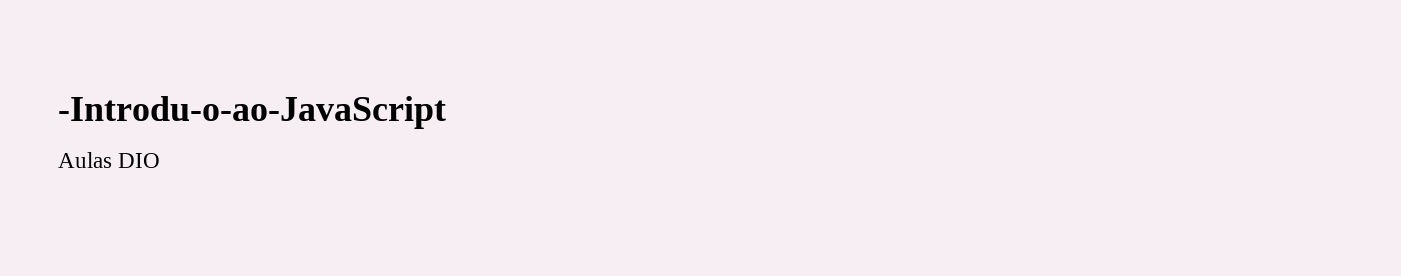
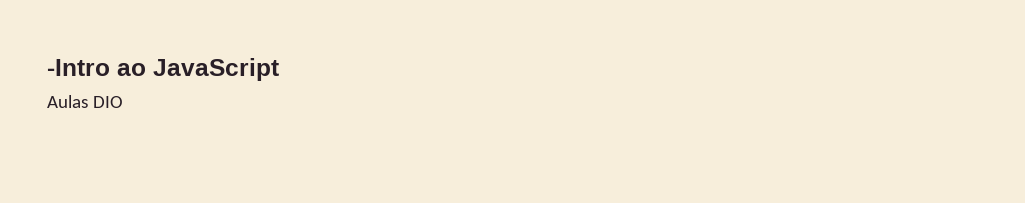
- -Introdu-o-ao-JavaScript
+ -Intro ao JavaScript

